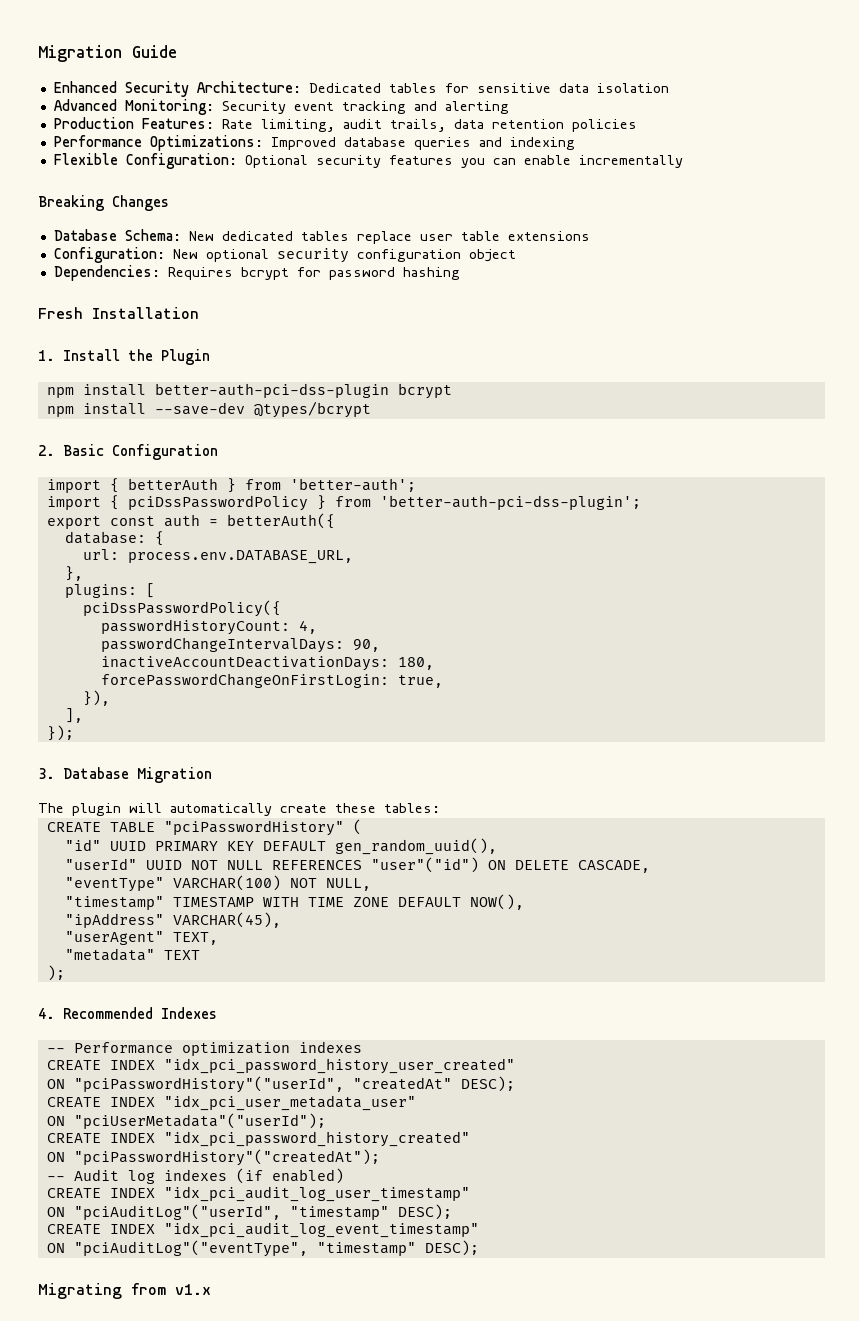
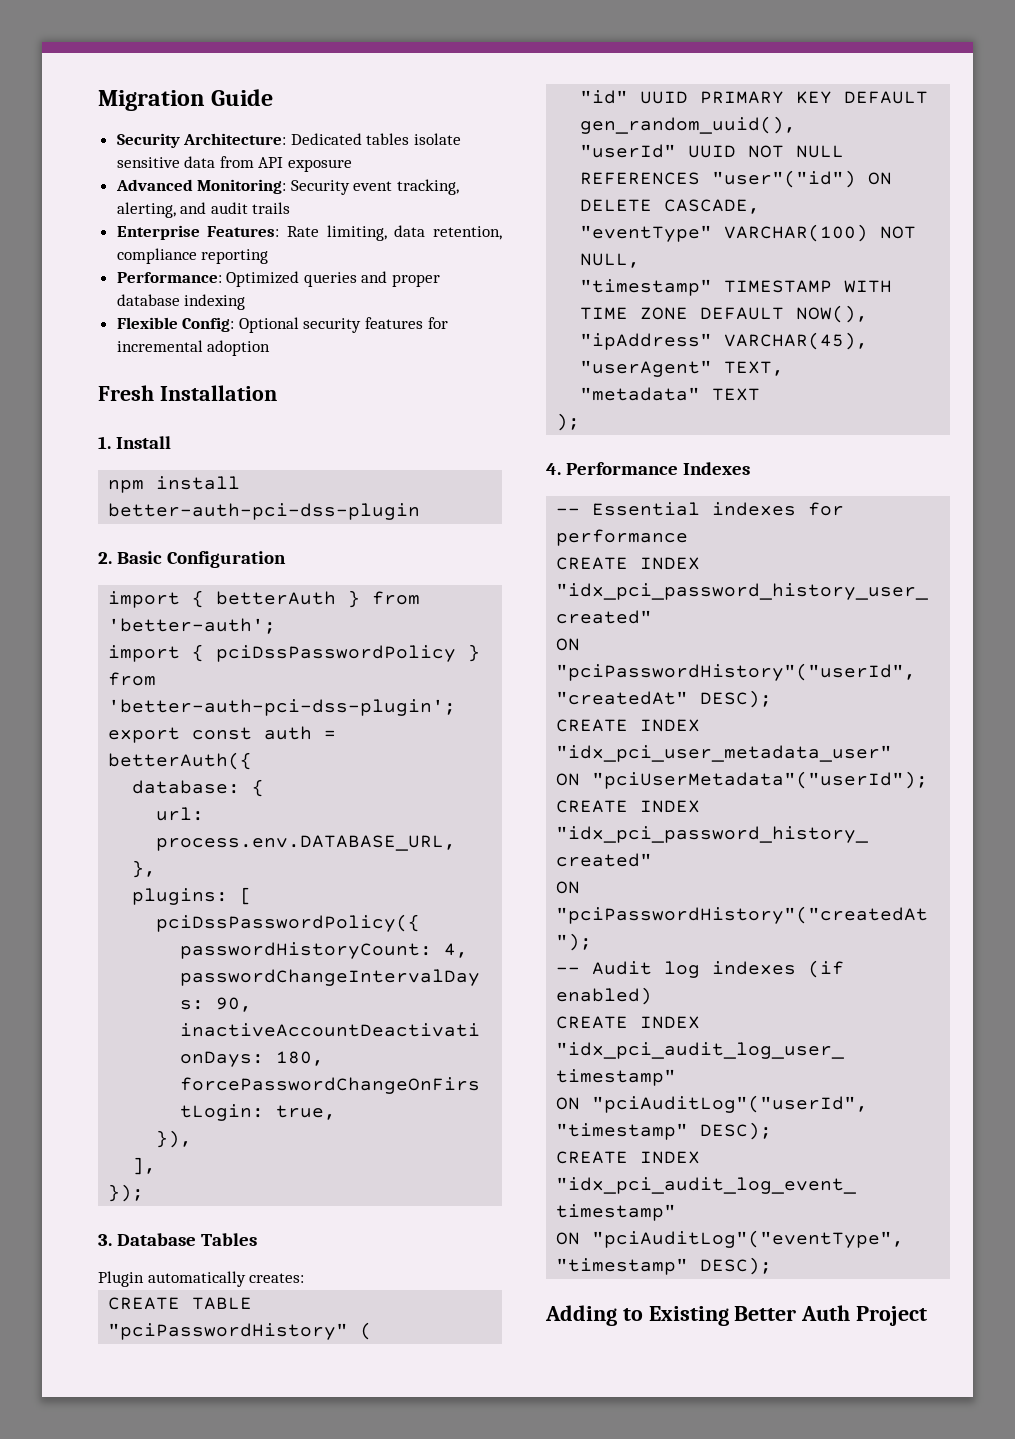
- Enhanced Security Architecture: Dedicated tables for sensitive data isolation
+ Security Architecture: Dedicated tables isolate sensitive data from API exposure
- Advanced Monitoring: Security event tracking and alerting
- Production Features: Rate limiting, audit trails, data retention policies
- Performance Optimizations: Improved database queries and indexing
+ Advanced Monitoring: Security event tracking, alerting, and audit trails
+ Enterprise Features: Rate limiting, data retention, compliance reporting
+ Performance: Optimized queries and proper database indexing
- Flexible Configuration: Optional security features you can enable incrementally
- Breaking Changes
- Database Schema: New dedicated tables replace user table extensions
- Configuration: New optional security configuration object
- Dependencies: Requires bcrypt for password hashing
+ Flexible Config: Optional security features for incremental adoption
- 1. Install the Plugin
+ 1. Install
- npm install better-auth-pci-dss-plugin bcrypt
- npm install --save-dev @types/bcrypt
+ npm install better-auth-pci-dss-plugin
- 3. Database Migration
- The plugin will automatically create these tables:
+ 3. Database Tables
+ Plugin automatically creates:
- 4. Recommended Indexes
+ 4. Performance Indexes
- -- Performance optimization indexes
+ -- Essential indexes for performance
- Migrating from v1.x
+ Adding to Existing Better Auth Project

